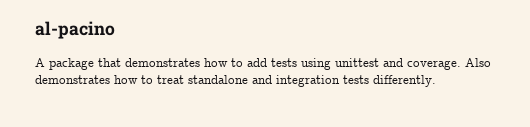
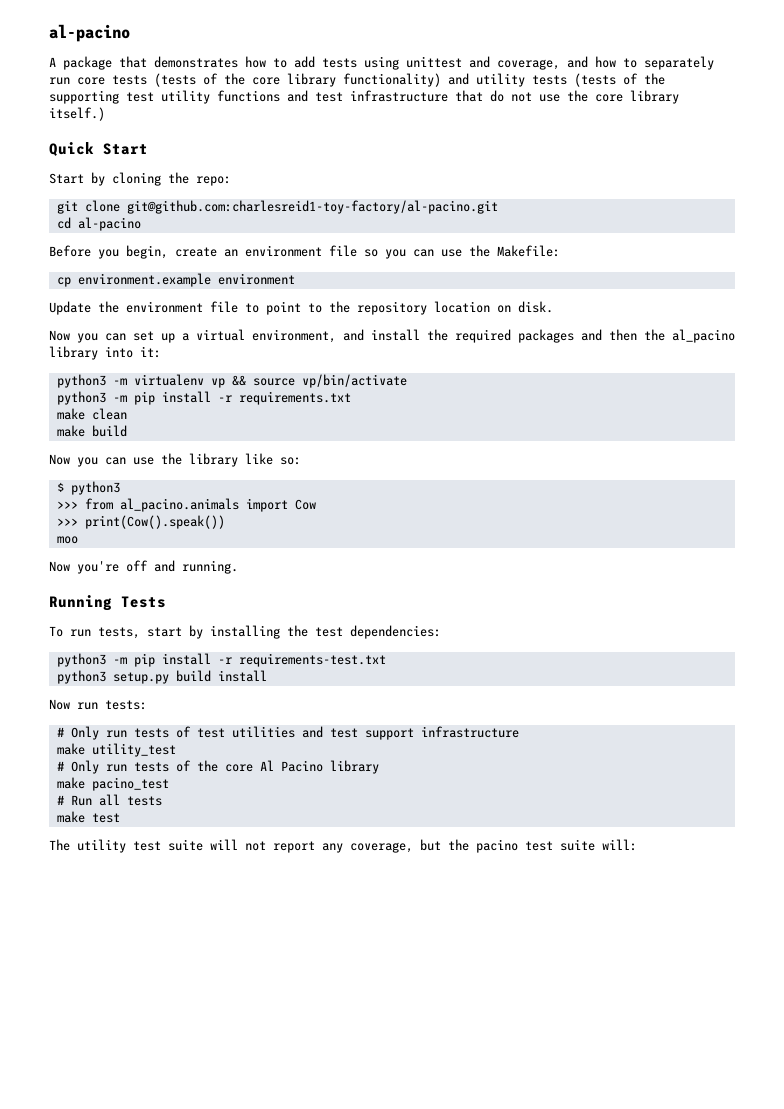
- A package that demonstrates how to add tests using unittest and coverage. Also demonstrates how to treat standalone and integration tests differently.
+ A package that demonstrates how to add tests using unittest and coverage, and how to separately run core tests (tests of the core library functionality) and utility tests (tests of the supporting test utility functions and test infrastructure that do not use the core library itself.)
+ Quick Start
+ Start by cloning the repo:
+ git clone git@github.com:charlesreid1-toy-factory/al-pacino.git
+ cd al-pacino
+ Before you begin, create an environment file so you can use the Makefile:
+ cp environment.example environment
+ Update the environment file to point to the repository location on disk.
+ Now you can set up a virtual environment, and install the required packages and then the al_pacino library into it:
+ python3 -m virtualenv vp && source vp/bin/activate
+ python3 -m pip install -r requirements.txt
+ make clean
+ make build
+ Now you can use the library like so:
+ $ python3
+ >>> from al_pacino.animals import Cow
+ >>> print(Cow().speak())
+ moo
+ Now you're off and running.
+ Running Tests
+ To run tests, start by installing the test dependencies:
+ python3 -m pip install -r requirements-test.txt
+ python3 setup.py build install
+ Now run tests:
+ # Only run tests of test utilities and test support infrastructure
+ make utility_test
+ # Only run tests of the core Al Pacino library
+ make pacino_test
+ # Run all tests
+ make test
+ The utility test suite will not report any coverage, but the pacino test suite will:

